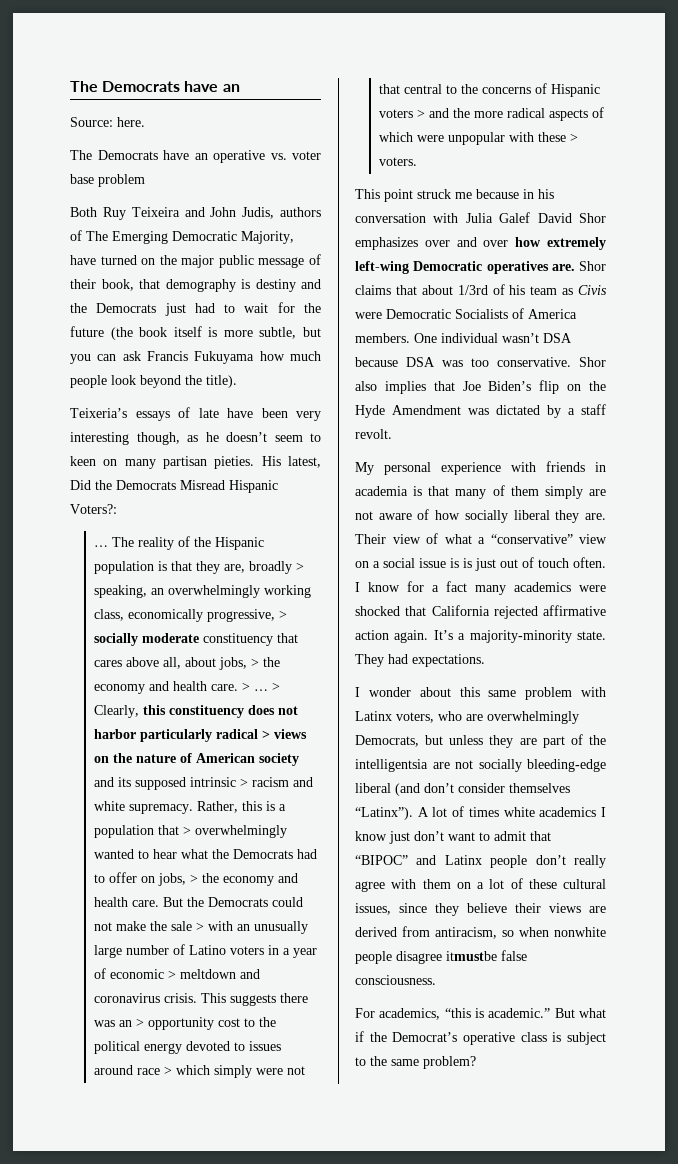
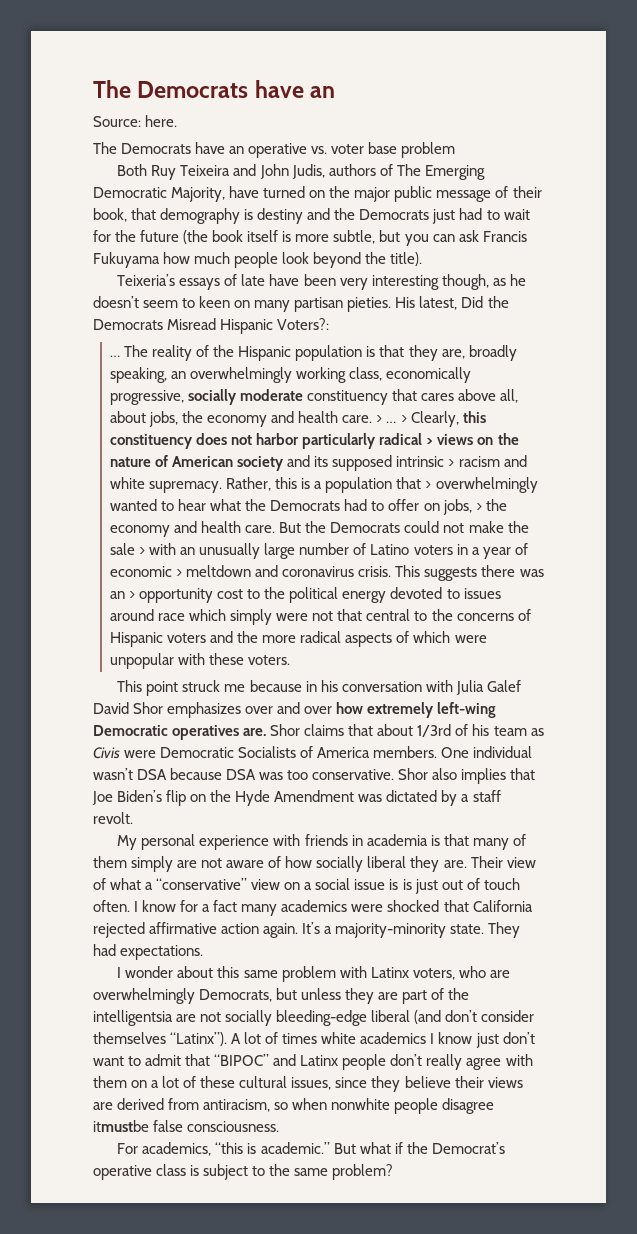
- The reality of the Hispanic population is that they are, broadly > speaking, an overwhelmingly working class, economically progressive, > socially moderate constituency that cares above all, about jobs, > the economy and health care.
+ The reality of the Hispanic population is that they are, broadly speaking, an overwhelmingly working class, economically progressive, socially moderate constituency that cares above all, about jobs, the economy and health care.
- This suggests there was an > opportunity cost to the political energy devoted to issues around race > which simply were not that central to the concerns of Hispanic voters > and the more radical aspects of which were unpopular with these > voters.
+ This suggests there was an > opportunity cost to the political energy devoted to issues around race which simply were not that central to the concerns of Hispanic voters and the more radical aspects of which were unpopular with these voters.

